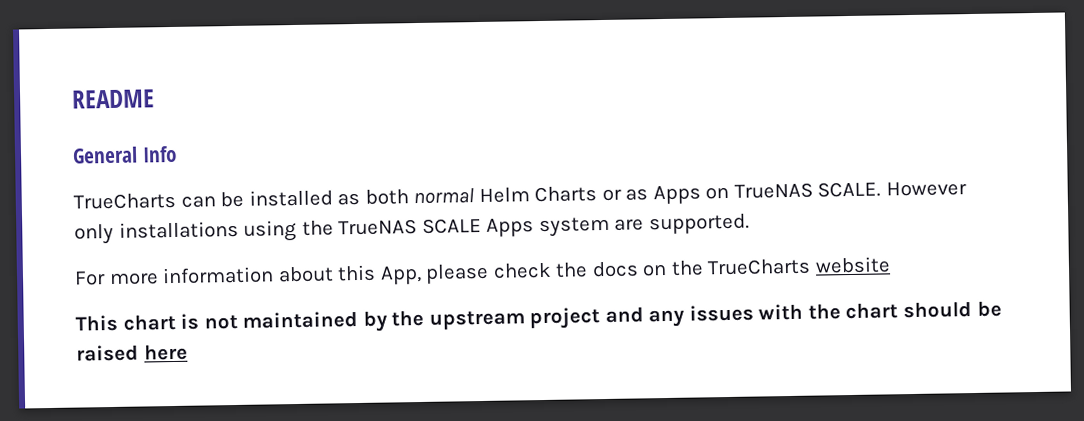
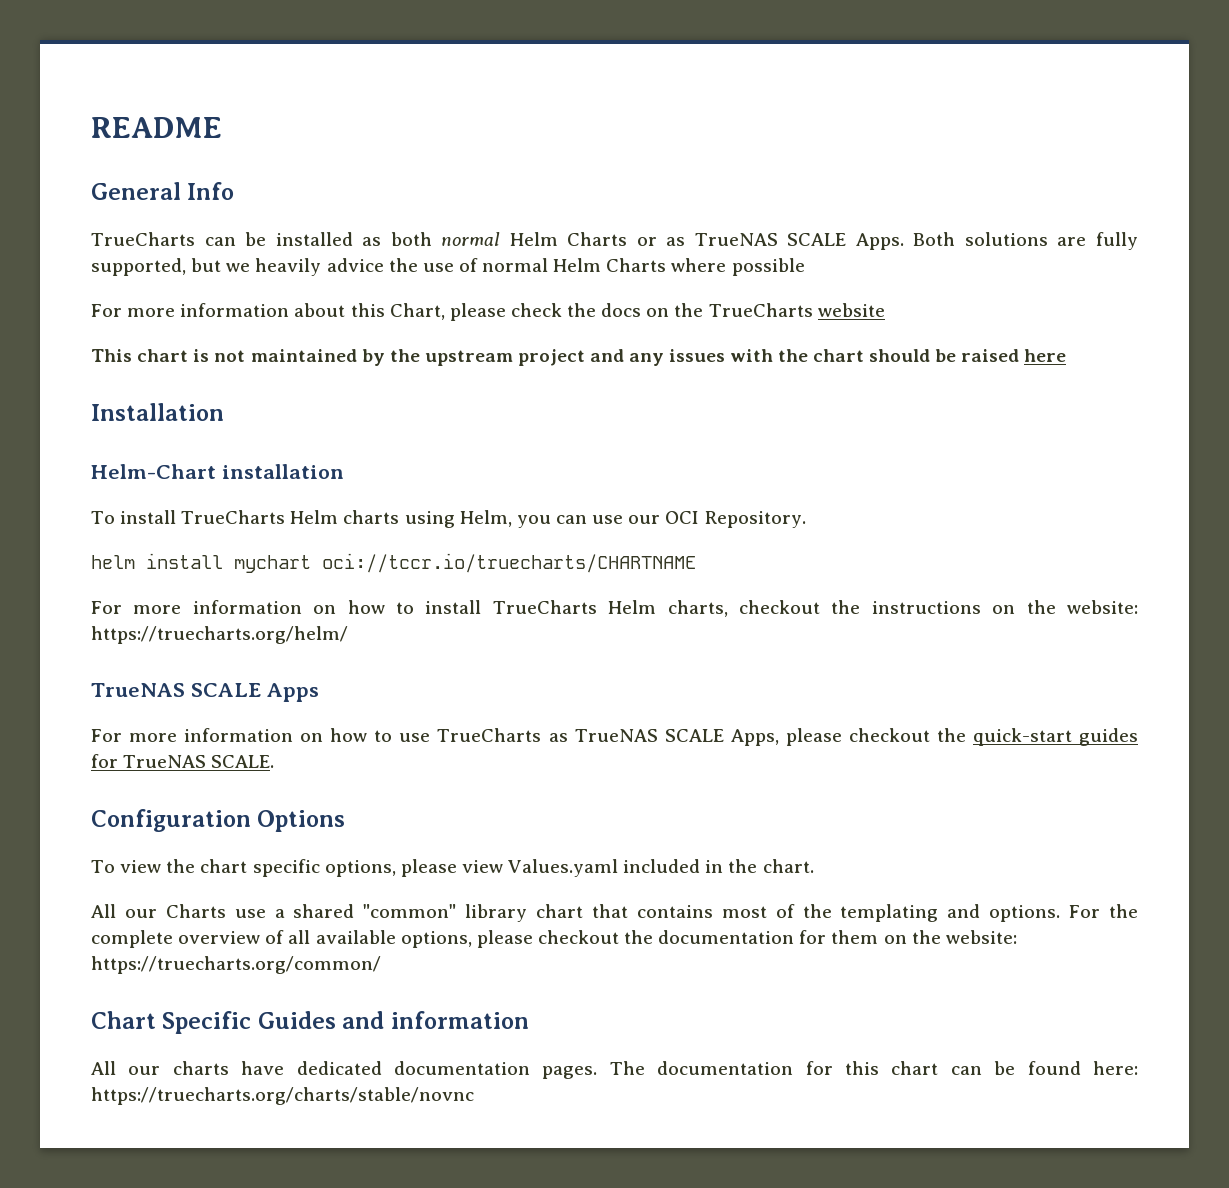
- TrueCharts can be installed as both normal Helm Charts or as Apps on TrueNAS SCALE. However only installations using the TrueNAS SCALE Apps system are supported.
+ TrueCharts can be installed as both normal Helm Charts or as TrueNAS SCALE Apps. Both solutions are fully supported, but we heavily advice the use of normal Helm Charts where possible
- For more information about this App, please check the docs on the TrueCharts website
+ For more information about this Chart, please check the docs on the TrueCharts website
+ Installation
+ Helm-Chart installation
+ To install TrueCharts Helm charts using Helm, you can use our OCI Repository.
+ helm install mychart oci://tccr.io/truecharts/CHARTNAME
+ For more information on how to install TrueCharts Helm charts, checkout the instructions on the website: https://truecharts.org/helm/
+ TrueNAS SCALE Apps
+ For more information on how to use TrueCharts as TrueNAS SCALE Apps, please checkout the quick-start guides for TrueNAS SCALE.
+ Configuration Options
+ To view the chart specific options, please view Values.yaml included in the chart.
+ All our Charts use a shared "common" library chart that contains most of the templating and options. For the complete overview of all available options, please checkout the documentation for them on the website: https://truecharts.org/common/
+ Chart Specific Guides and information
+ All our charts have dedicated documentation pages. The documentation for this chart can be found here: https://truecharts.org/charts/stable/novnc

